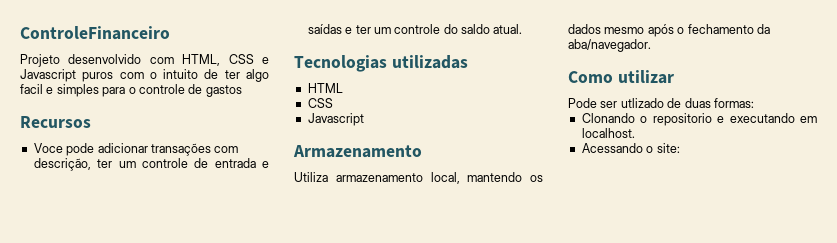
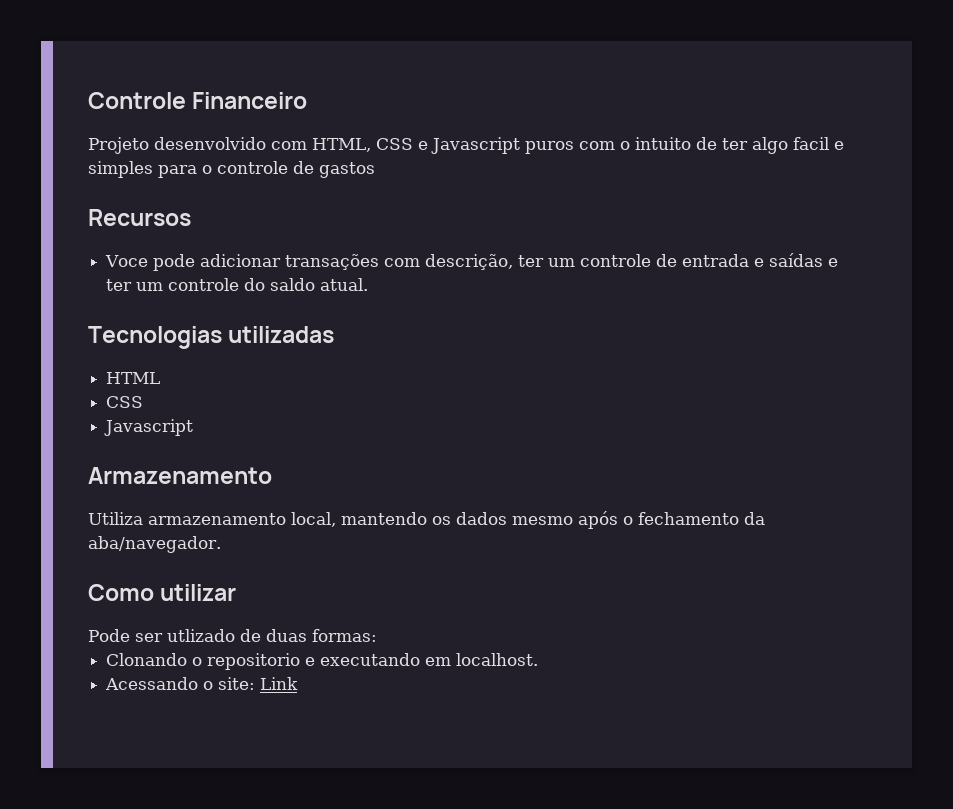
- ControleFinanceiro
+ Controle Financeiro
- Acessando o site:
+ Acessando o site: Link

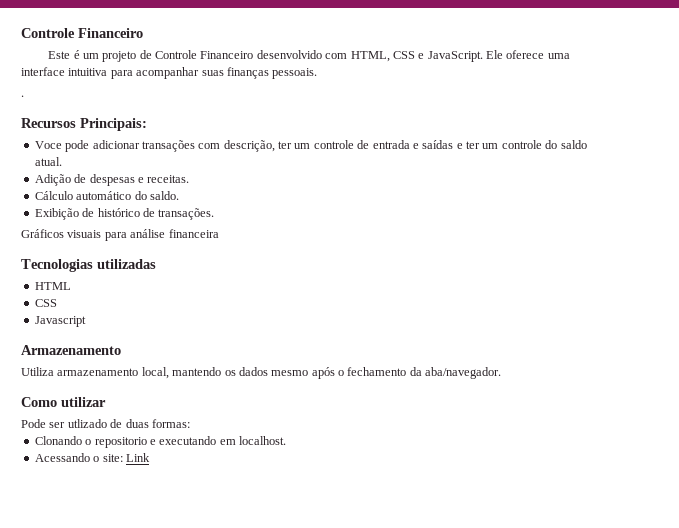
- Projeto desenvolvido com HTML, CSS e Javascript puros com o intuito de ter algo facil e simples para o controle de gastos
+ Este é um projeto de Controle Financeiro desenvolvido com HTML, CSS e JavaScript. Ele oferece uma interface intuitiva para acompanhar suas finanças pessoais.
+ .
- Recursos
+ Recursos Principais:
+ Adição de despesas e receitas.
+ Cálculo automático do saldo.
+ Exibição de histórico de transações.
+ Gráficos visuais para análise financeira

